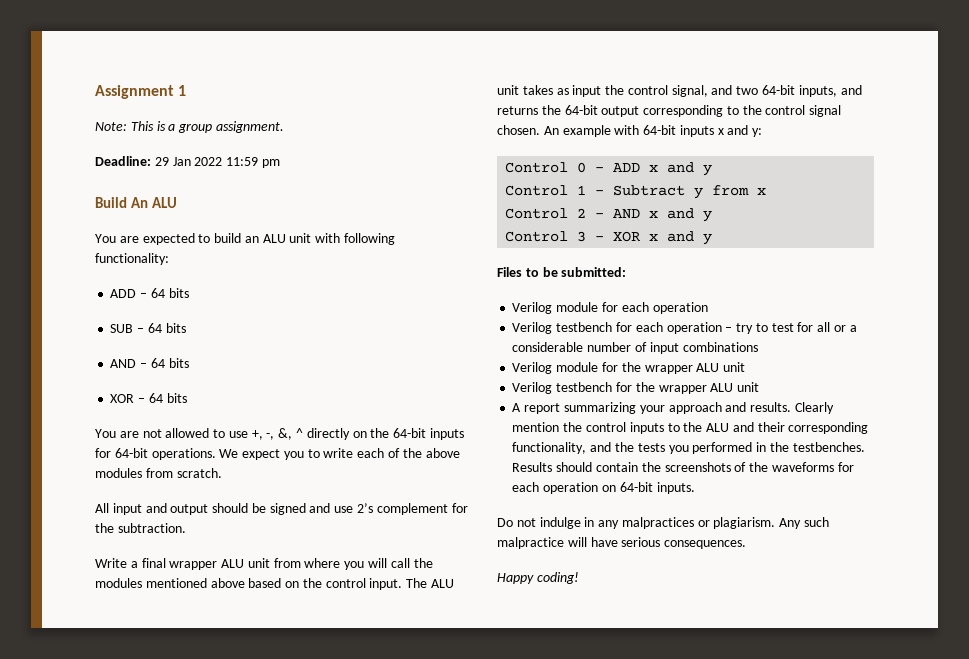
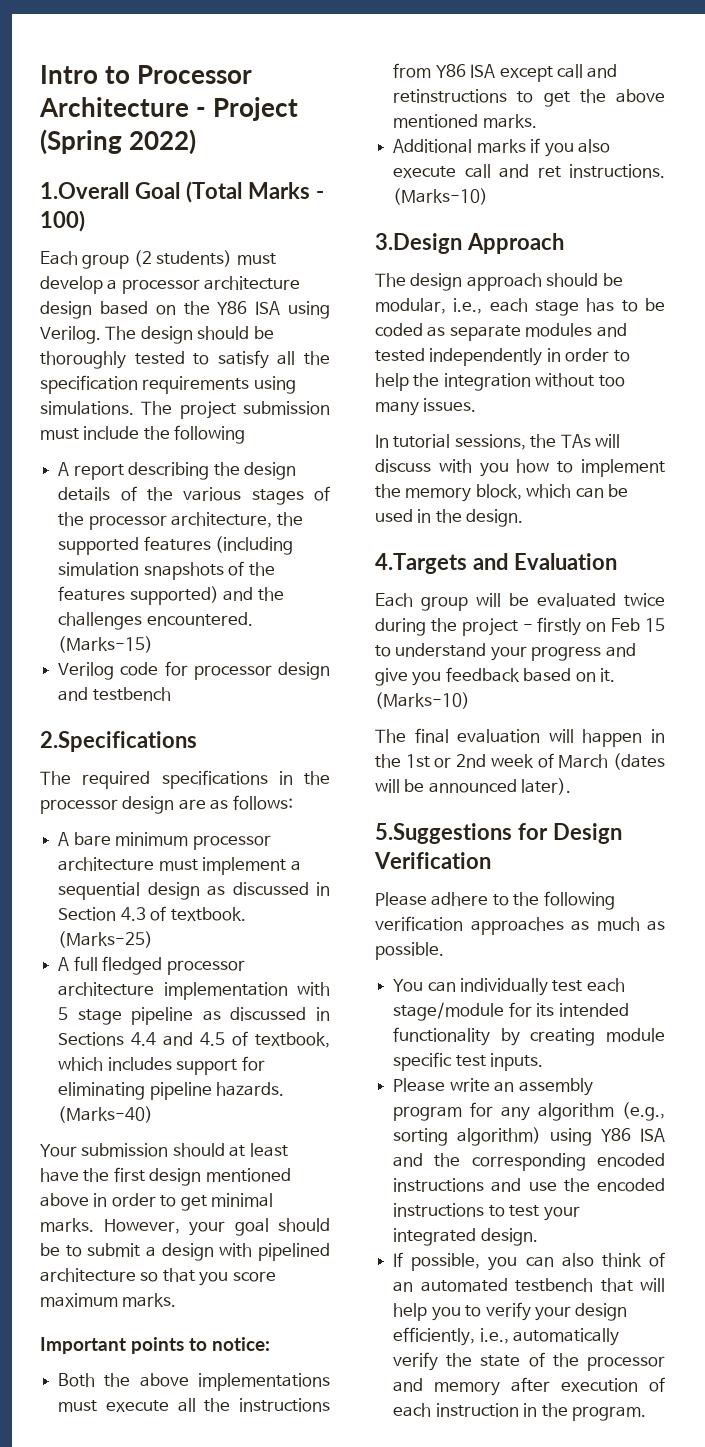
- Assignment 1
- Note: This is a group assignment.
- Deadline: 29 Jan 2022 11:59 pm
- Build An ALU
- You are expected to build an ALU unit with following functionality:
- ADD – 64 bits
- SUB – 64 bits
- AND – 64 bits
- XOR – 64 bits
- You are not allowed to use +, -, &, ^ directly on the 64-bit inputs for 64-bit operations. We expect you to write each of the above modules from scratch.
- All input and output should be signed and use 2’s complement for the subtraction.
- Write a final wrapper ALU unit from where you will call the modules mentioned above based on the control input. The ALU unit takes as input the control signal, and two 64-bit inputs, and returns the 64-bit output corresponding to the control signal chosen. An example with 64-bit inputs x and y:
- Control 0 - ADD x and y
- Control 1 – Subtract y from x
- Control 2 – AND x and y
- Control 3 – XOR x and y
- Files to be submitted:
- Verilog module for each operation
- Verilog testbench for each operation – try to test for all or a considerable number of input combinations
- Verilog module for the wrapper ALU unit
- Verilog testbench for the wrapper ALU unit
- A report summarizing your approach and results. Clearly mention the control inputs to the ALU and their corresponding functionality, and the tests you performed in the testbenches. Results should contain the screenshots of the waveforms for each operation on 64-bit inputs.
- Do not indulge in any malpractices or plagiarism. Any such malpractice will have serious consequences.
- Happy coding!
+ Intro to Processor Architecture - Project (Spring 2022)
+ 1.Overall Goal (Total Marks - 100)
+ Each group (2 students) must develop a processor architecture design based on the Y86 ISA using Verilog. The design should be thoroughly tested to satisfy all the specification requirements using simulations. The project submission must include the following
+ A report describing the design details of the various stages of the processor architecture, the supported features (including simulation snapshots of the features supported) and the challenges encountered. (Marks-15)
+ Verilog code for processor design and testbench
+ 2.Specifications
+ The required specifications in the processor design are as follows:
+ A bare minimum processor architecture must implement a sequential design as discussed in Section 4.3 of textbook. (Marks-25)
+ A full fledged processor architecture implementation with 5 stage pipeline as discussed in Sections 4.4 and 4.5 of textbook, which includes support for eliminating pipeline hazards. (Marks-40)
+ Your submission should at least have the first design mentioned above in order to get minimal marks. However, your goal should be to submit a design with pipelined architecture so that you score maximum marks.
+ Important points to notice:
+ Both the above implementations must execute all the instructions from Y86 ISA except call and retinstructions to get the above mentioned marks.
+ Additional marks if you also execute call and ret instructions. (Marks-10)
+ 3.Design Approach
+ The design approach should be modular, i.e., each stage has to be coded as separate modules and tested independently in order to help the integration without too many issues.
+ In tutorial sessions, the TAs will discuss with you how to implement the memory block, which can be used in the design.
+ 4.Targets and Evaluation
+ Each group will be evaluated twice during the project - firstly on Feb 15 to understand your progress and give you feedback based on it. (Marks-10)
+ The final evaluation will happen in the 1st or 2nd week of March (dates will be announced later).
+ 5.Suggestions for Design Verification
+ Please adhere to the following verification approaches as much as possible.
+ You can individually test each stage/module for its intended functionality by creating module specific test inputs.
+ Please write an assembly program for any algorithm (e.g., sorting algorithm) using Y86 ISA and the corresponding encoded instructions and use the encoded instructions to test your integrated design.
+ If possible, you can also think of an automated testbench that will help you to verify your design efficiently, i.e., automatically verify the state of the processor and memory after execution of each instruction in the program.

